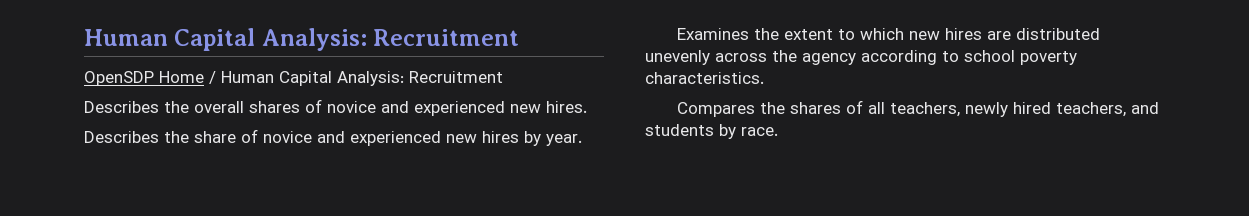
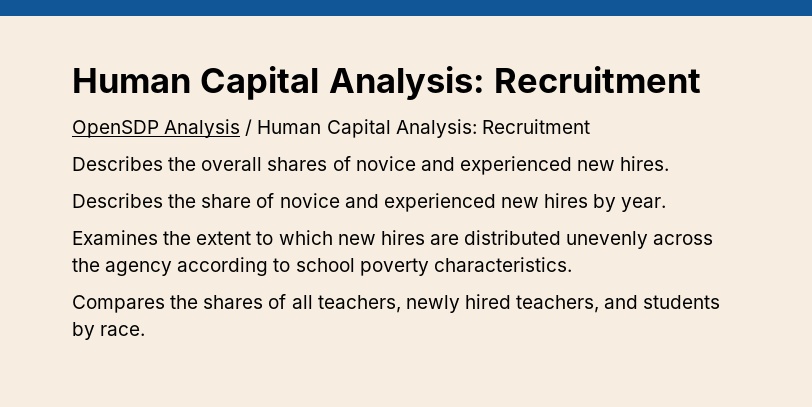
- OpenSDP Home / Human Capital Analysis: Recruitment
+ OpenSDP Analysis / Human Capital Analysis: Recruitment

